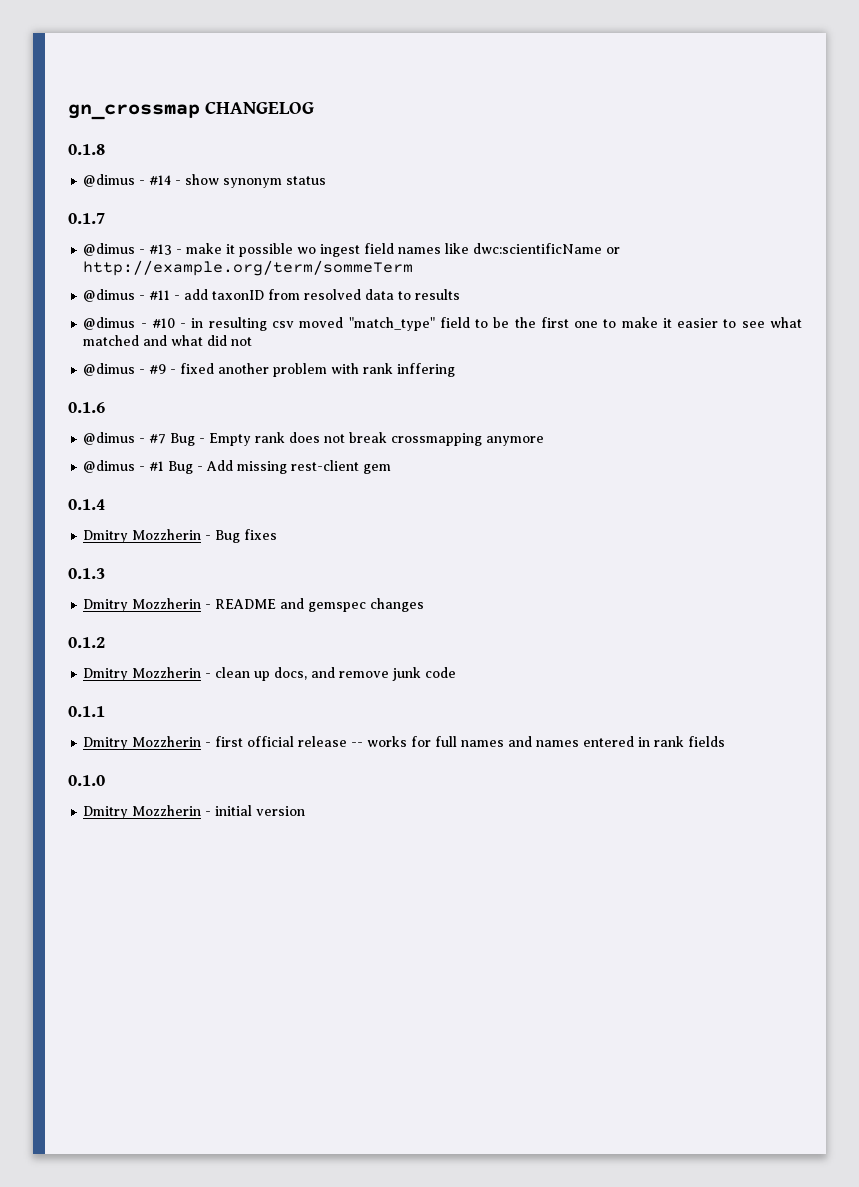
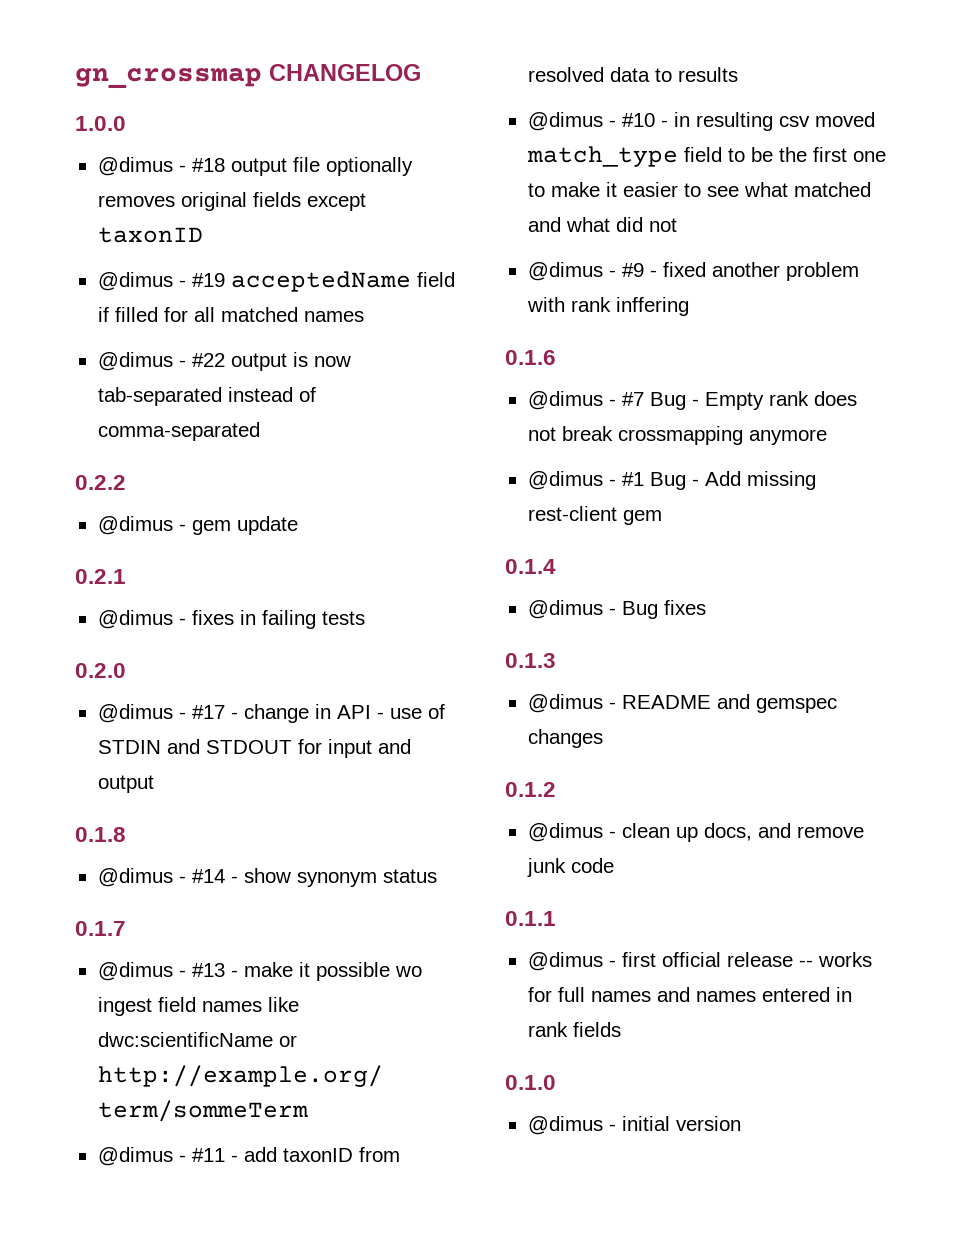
+ 1.0.0
+ @dimus - #18 output file optionally removes original fields except taxonID
+ @dimus - #19 acceptedName field if filled for all matched names
+ @dimus - #22 output is now tab-separated instead of comma-separated
+ 0.2.2
+ @dimus - gem update
+ 0.2.1
+ @dimus - fixes in failing tests
+ 0.2.0
+ @dimus - #17 - change in API - use of STDIN and STDOUT for input and output
- @dimus - #10 - in resulting csv moved "match_type" field to be the first one to make it easier to see what matched and what did not
+ @dimus - #10 - in resulting csv moved match_type field to be the first one to make it easier to see what matched and what did not
- Dmitry Mozzherin - Bug fixes
+ @dimus - Bug fixes
- Dmitry Mozzherin - README and gemspec changes
+ @dimus - README and gemspec changes
- Dmitry Mozzherin - clean up docs, and remove junk code
+ @dimus - clean up docs, and remove junk code
- Dmitry Mozzherin - first official release -- works for full names and names entered in rank fields
+ @dimus - first official release -- works for full names and names entered in rank fields
- Dmitry Mozzherin - initial version
+ @dimus - initial version

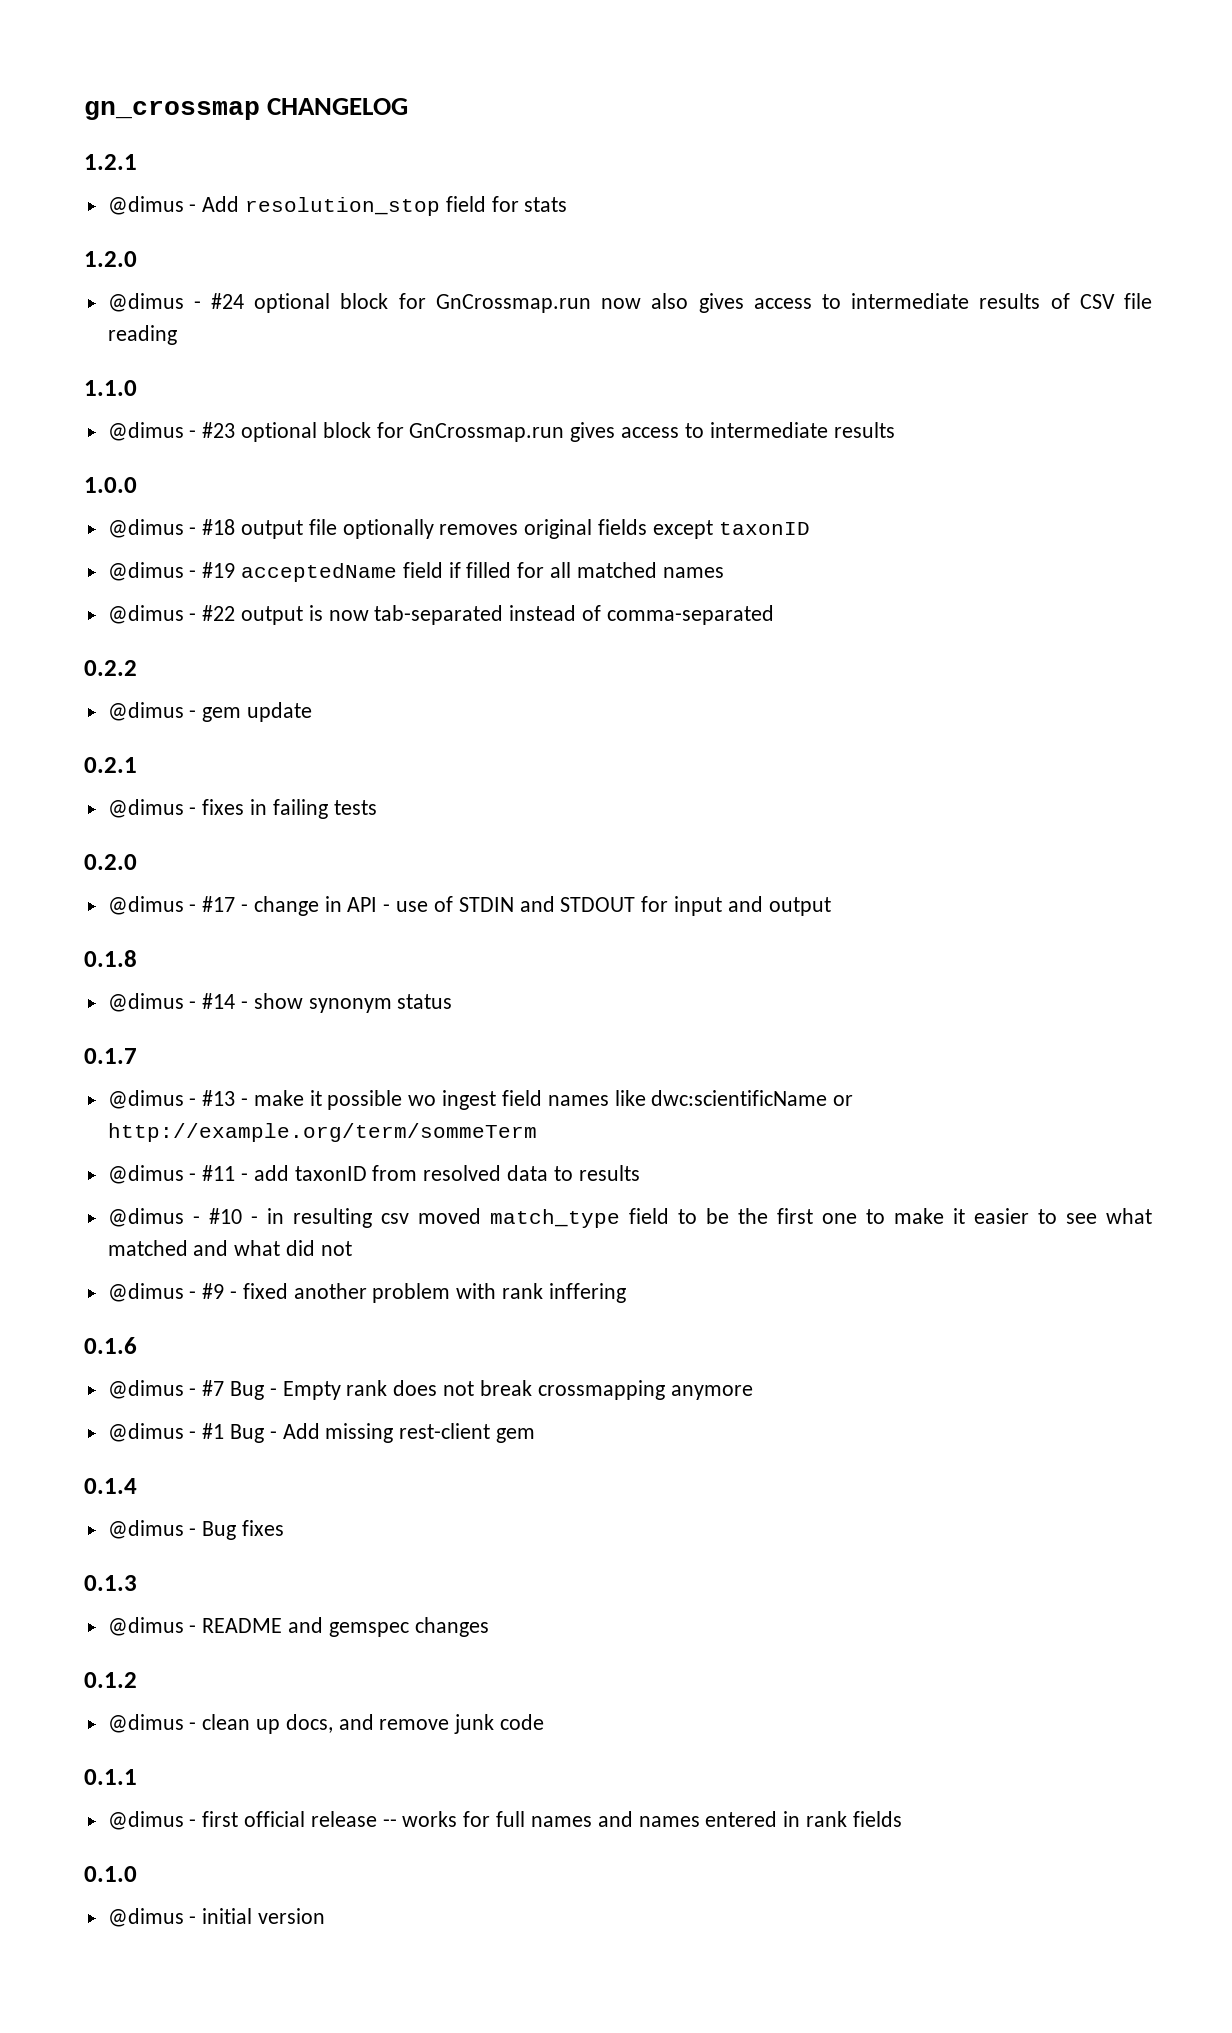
+ 1.2.1
+ @dimus - Add resolution_stop field for stats
+ 1.2.0
+ @dimus - #24 optional block for GnCrossmap.run now also gives access to intermediate results of CSV file reading
+ 1.1.0
+ @dimus - #23 optional block for GnCrossmap.run gives access to intermediate results

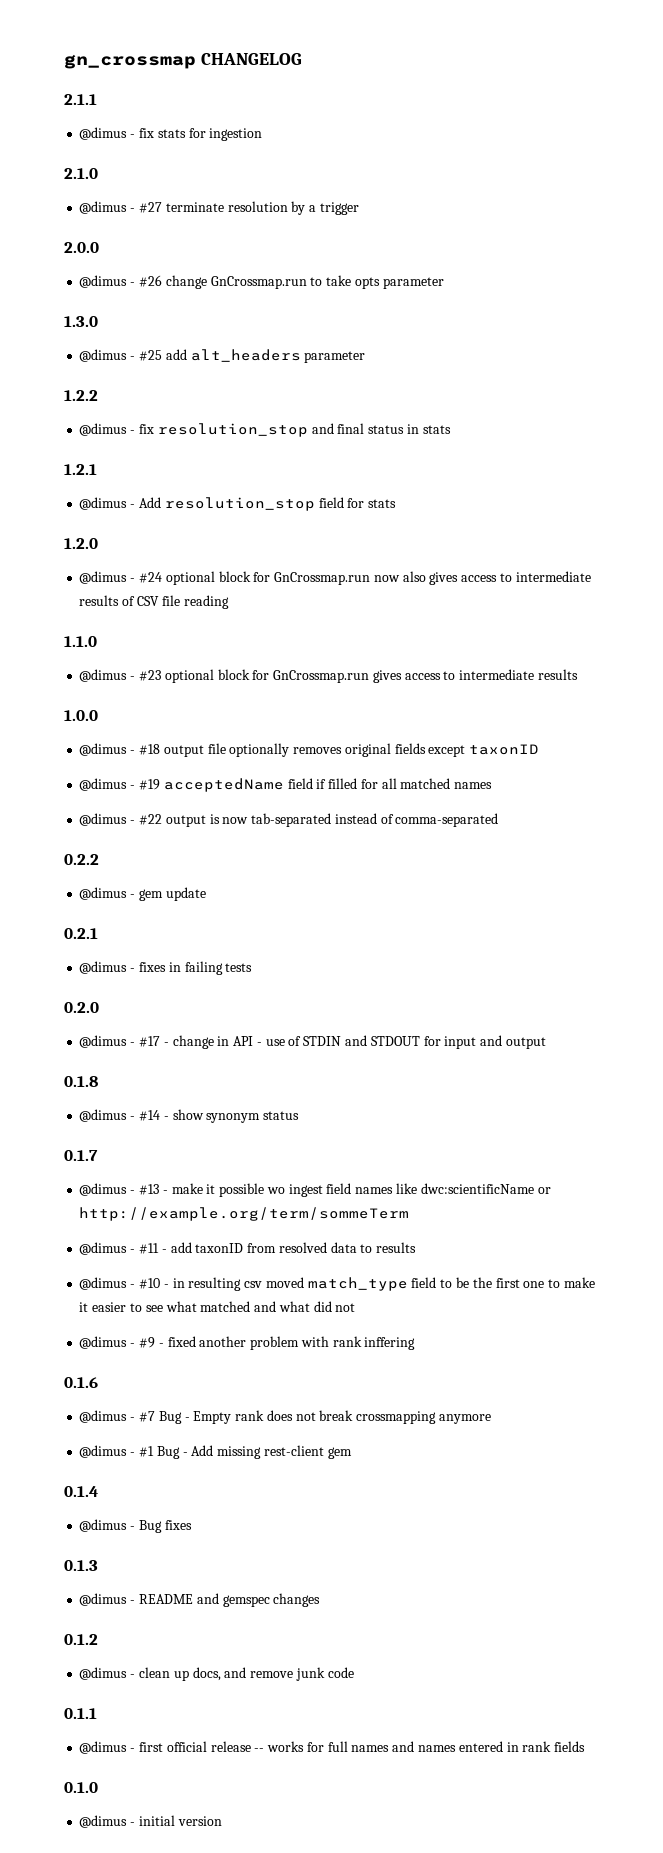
+ 2.1.1
+ @dimus - fix stats for ingestion
+ 2.1.0
+ @dimus - #27 terminate resolution by a trigger
+ 2.0.0
+ @dimus - #26 change GnCrossmap.run to take opts parameter
+ 1.3.0
+ @dimus - #25 add alt_headers parameter
+ 1.2.2
+ @dimus - fix resolution_stop and final status in stats

